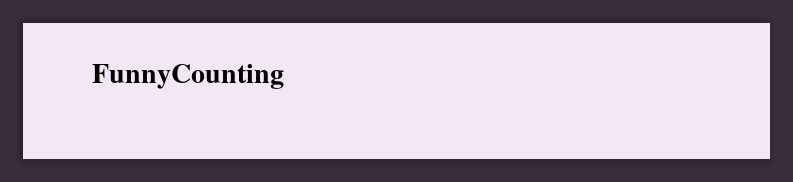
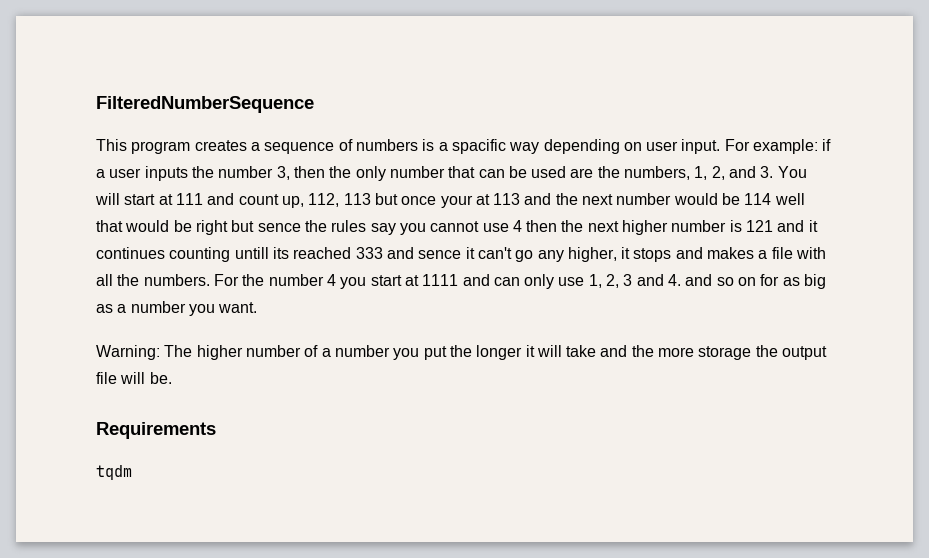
- FunnyCounting
+ FilteredNumberSequence
+ This program creates a sequence of numbers is a spacific way depending on user input. For example: if a user inputs the number 3, then the only number that can be used are the numbers, 1, 2, and 3. You will start at 111 and count up, 112, 113 but once your at 113 and the next number would be 114 well that would be right but sence the rules say you cannot use 4 then the next higher number is 121 and it continues counting untill its reached 333 and sence it can't go any higher, it stops and makes a file with all the numbers. For the number 4 you start at 1111 and can only use 1, 2, 3 and 4. and so on for as big as a number you want.
+ Warning: The higher number of a number you put the longer it will take and the more storage the output file will be.
+ Requirements
+ tqdm

